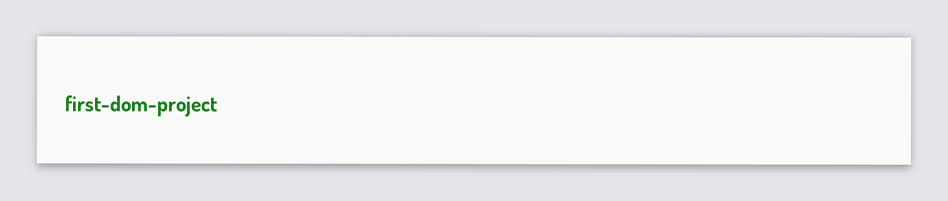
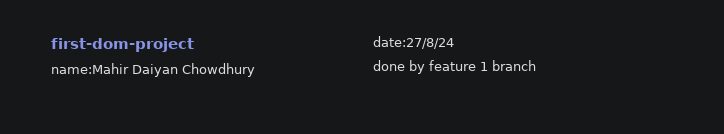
+ name:Mahir Daiyan Chowdhury
+ date:27/8/24
+ done by feature 1 branch

